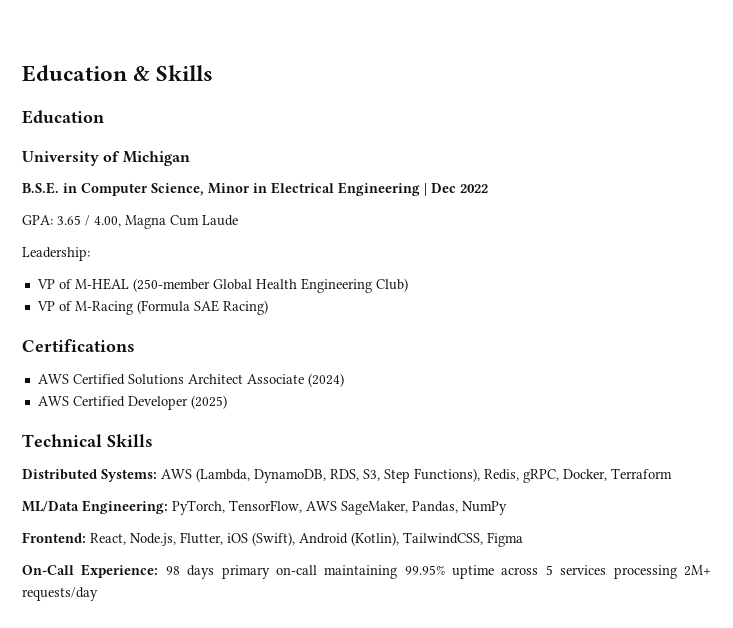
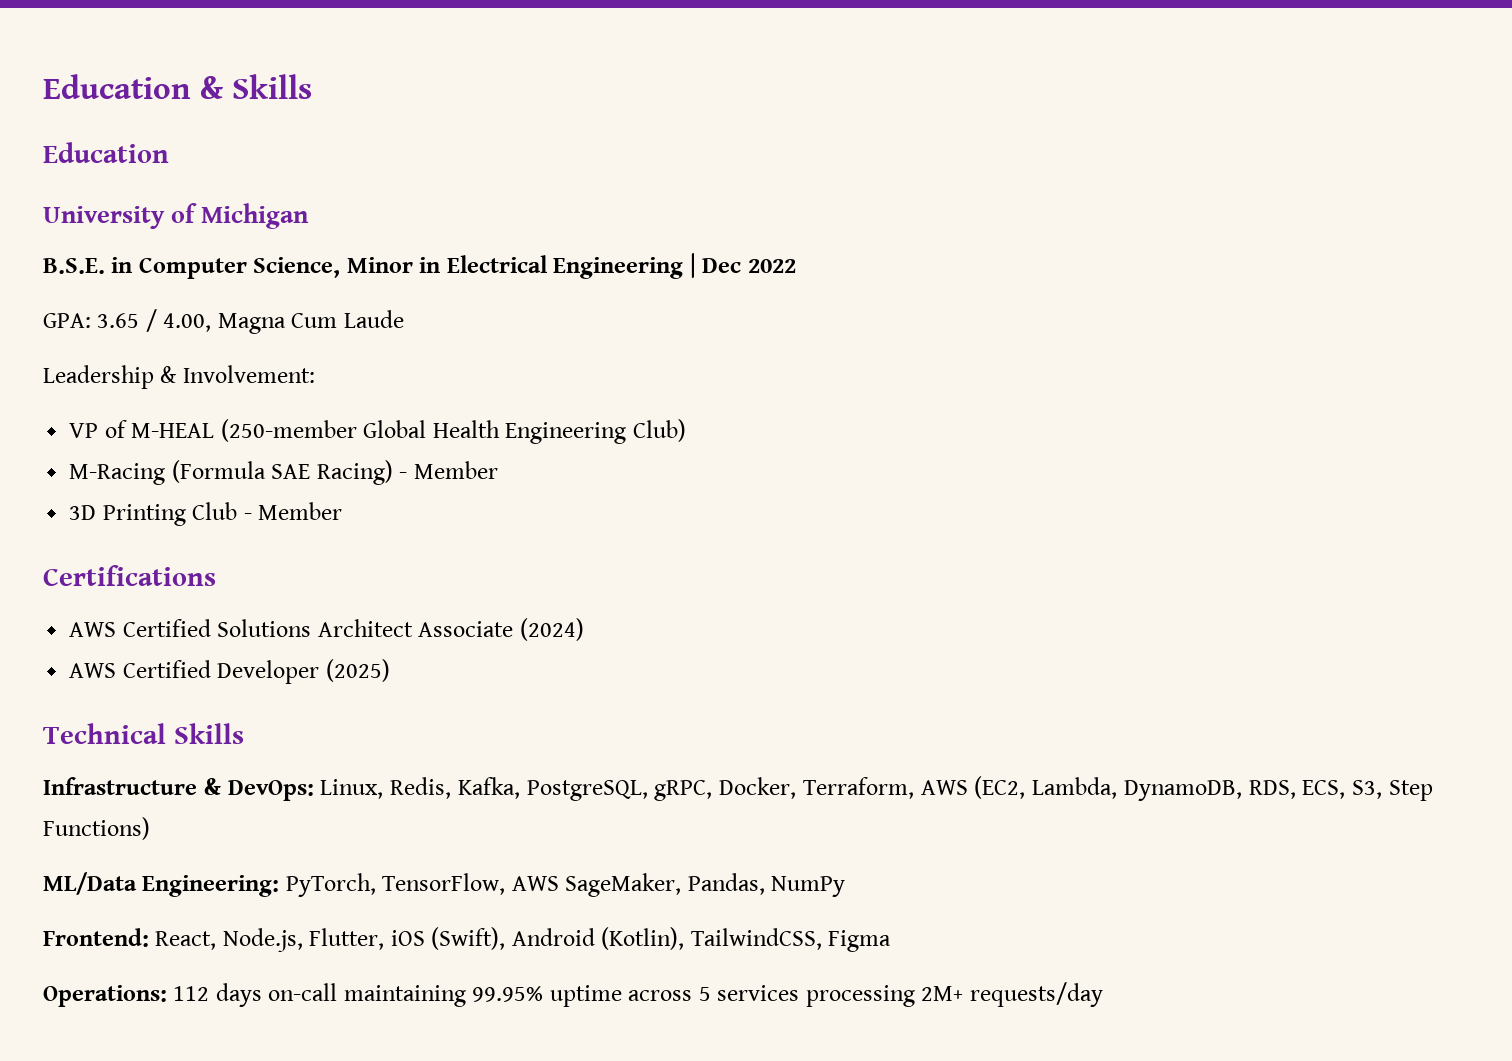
- Leadership:
+ Leadership & Involvement:
- VP of M-Racing (Formula SAE Racing)
+ M-Racing (Formula SAE Racing) - Member
+ 3D Printing Club - Member
- Distributed Systems: AWS (Lambda, DynamoDB, RDS, S3, Step Functions), Redis, gRPC, Docker, Terraform
+ Infrastructure & DevOps: Linux, Redis, Kafka, PostgreSQL, gRPC, Docker, Terraform, AWS (EC2, Lambda, DynamoDB, RDS, ECS, S3, Step Functions)
- On-Call Experience: 98 days primary on-call maintaining 99.95% uptime across 5 services processing 2M+ requests/day
+ Operations: 112 days on-call maintaining 99.95% uptime across 5 services processing 2M+ requests/day

